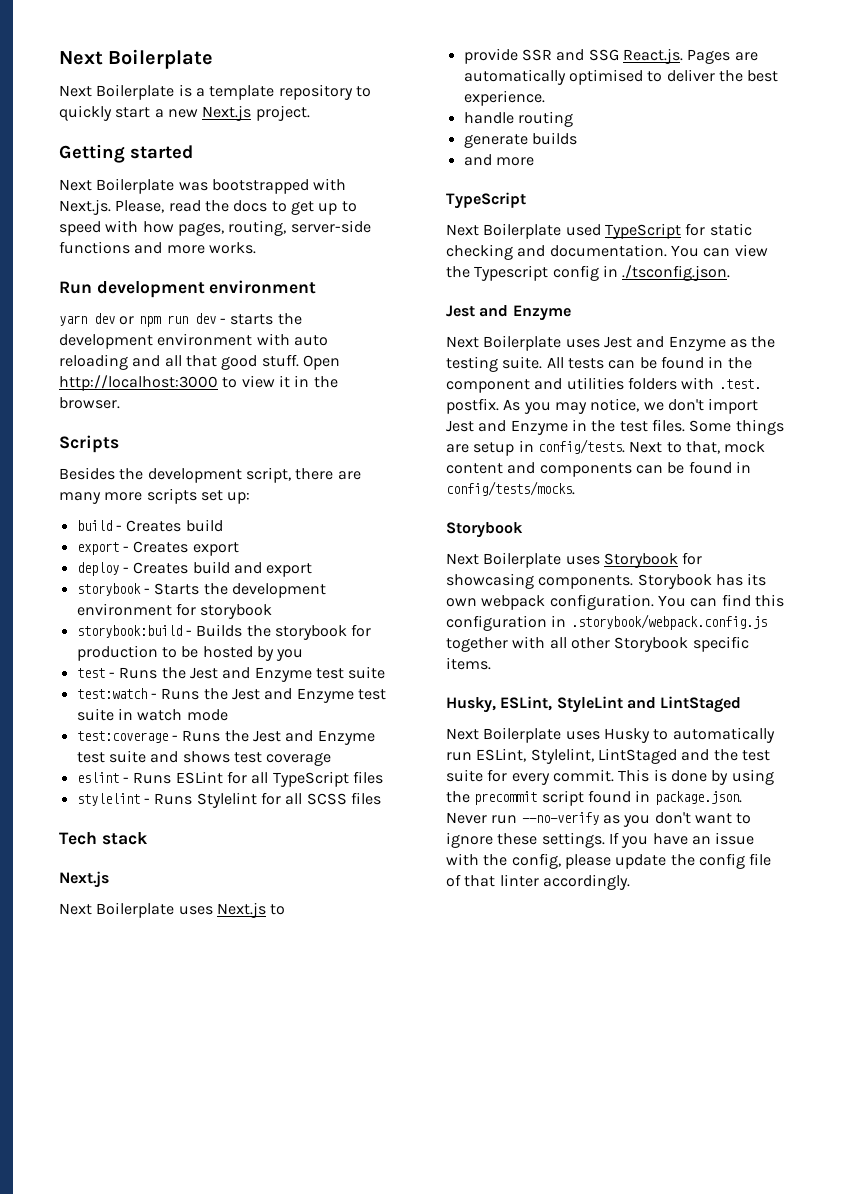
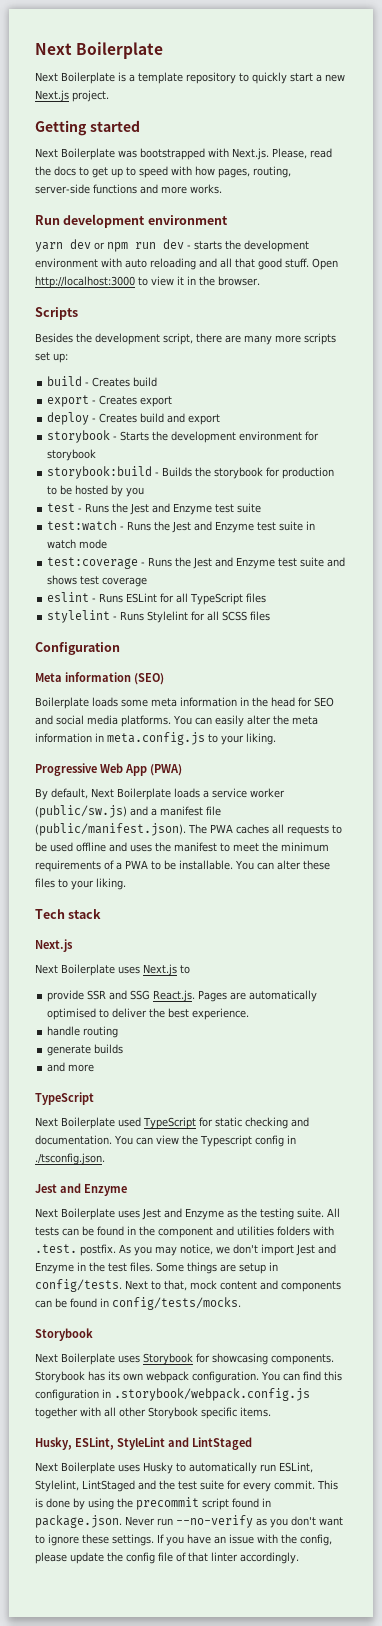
+ Configuration
+ Meta information (SEO)
+ Boilerplate loads some meta information in the head for SEO and social media platforms. You can easily alter the meta information in meta.config.js to your liking.
+ Progressive Web App (PWA)
+ By default, Next Boilerplate loads a service worker (public/sw.js) and a manifest file (public/manifest.json). The PWA caches all requests to be used offline and uses the manifest to meet the minimum requirements of a PWA to be installable. You can alter these files to your liking.

